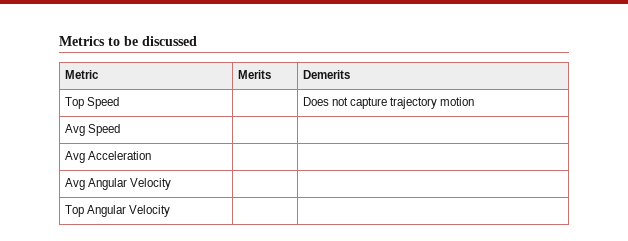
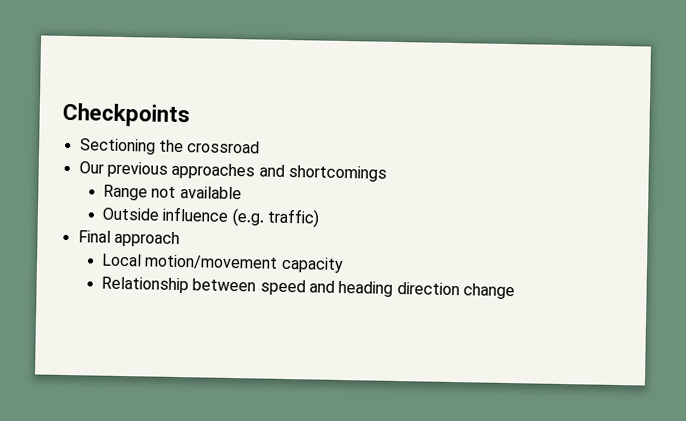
- Metrics to be discussed
- Metric | Merits | Demerits
- Top Speed | | Does not capture trajectory motion
- Avg Speed | |
- Avg Acceleration | |
- Avg Angular Velocity | |
- Top Angular Velocity | |
+ Checkpoints
+ Sectioning the crossroad
+ Our previous approaches and shortcomings
+ Range not available
+ Outside influence (e.g. traffic)
+ Final approach
+ Local motion/movement capacity
+ Relationship between speed and heading direction change

